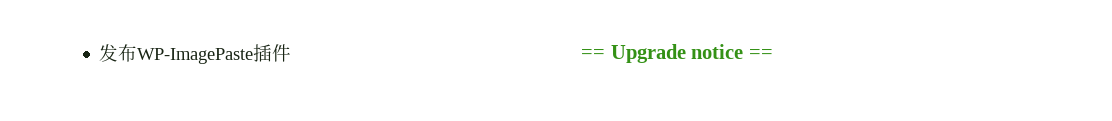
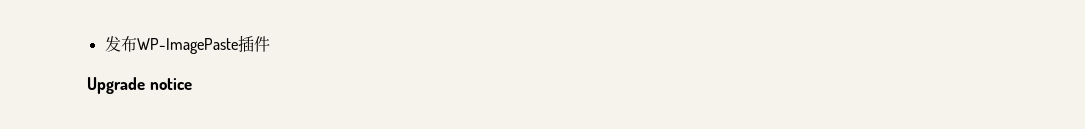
- == Upgrade notice ==
+ Upgrade notice

